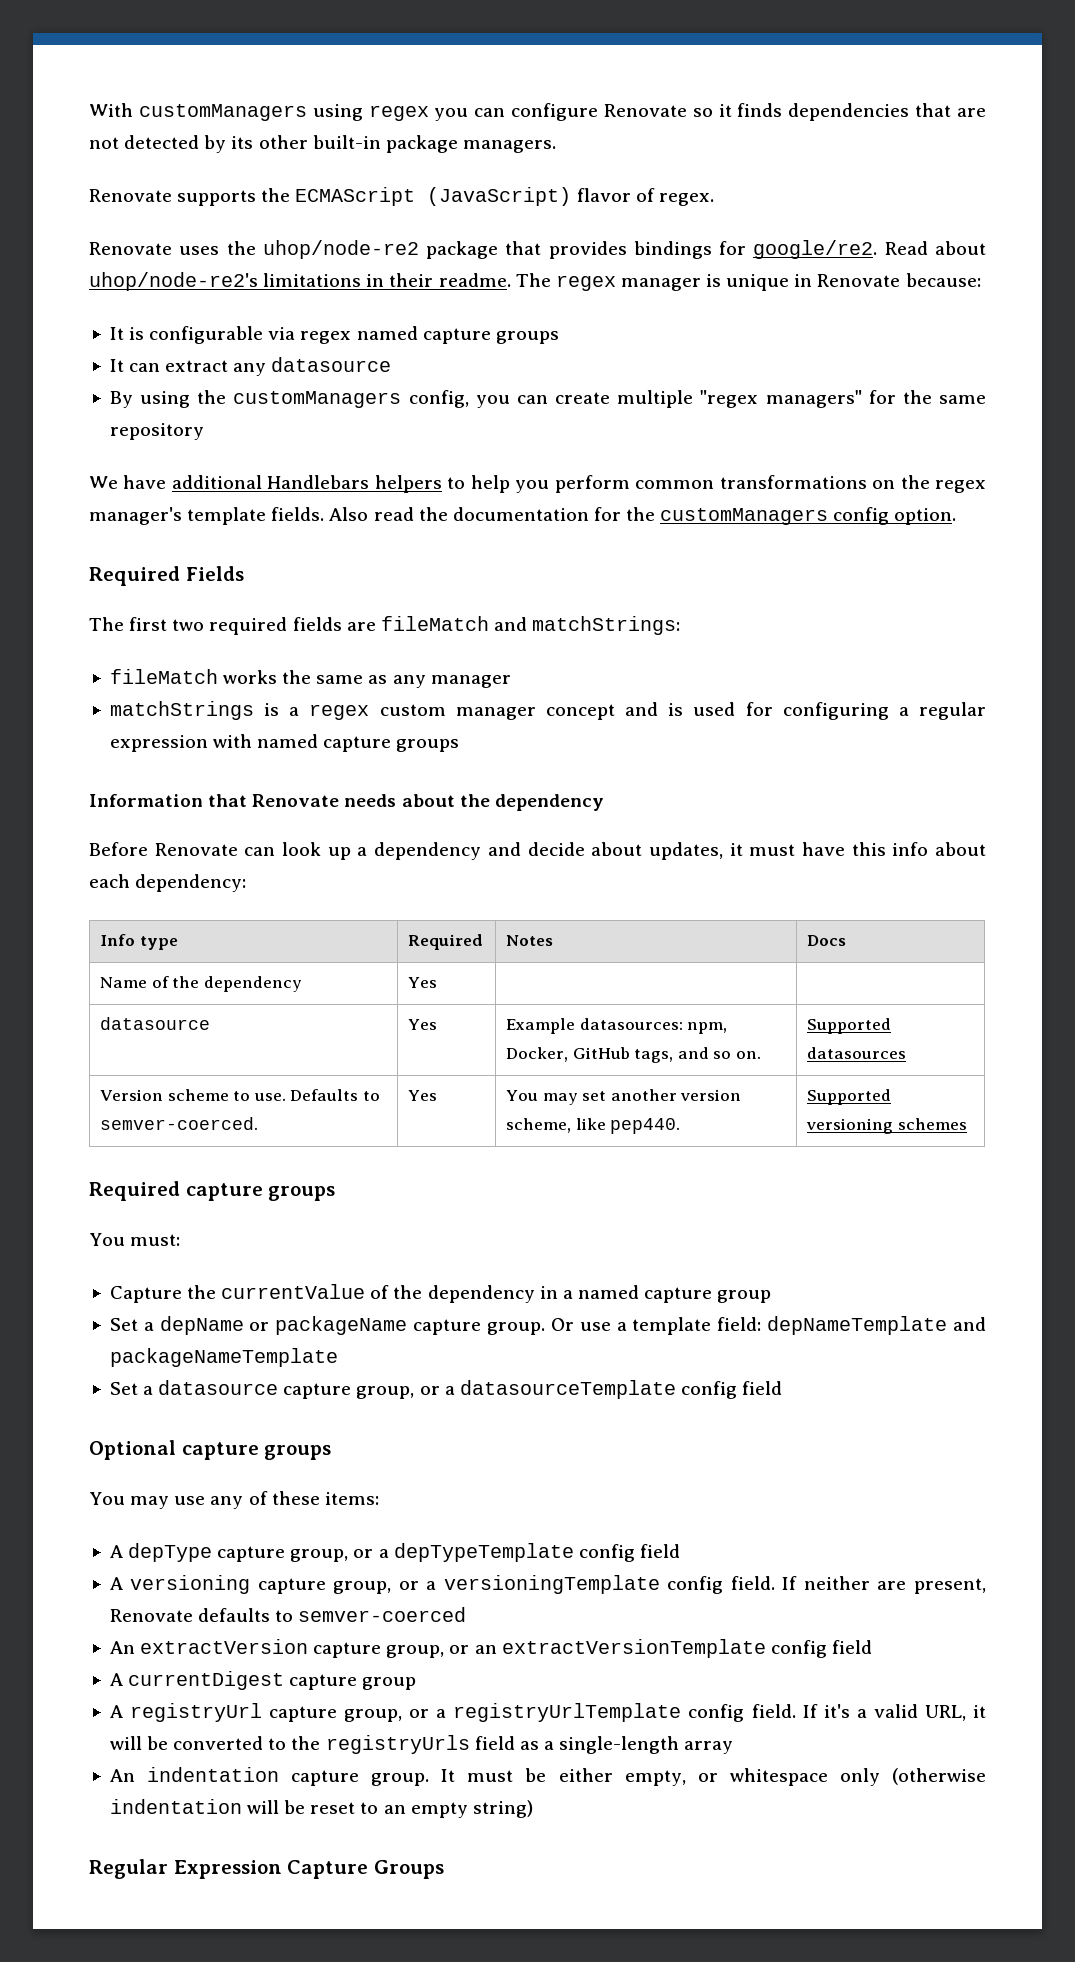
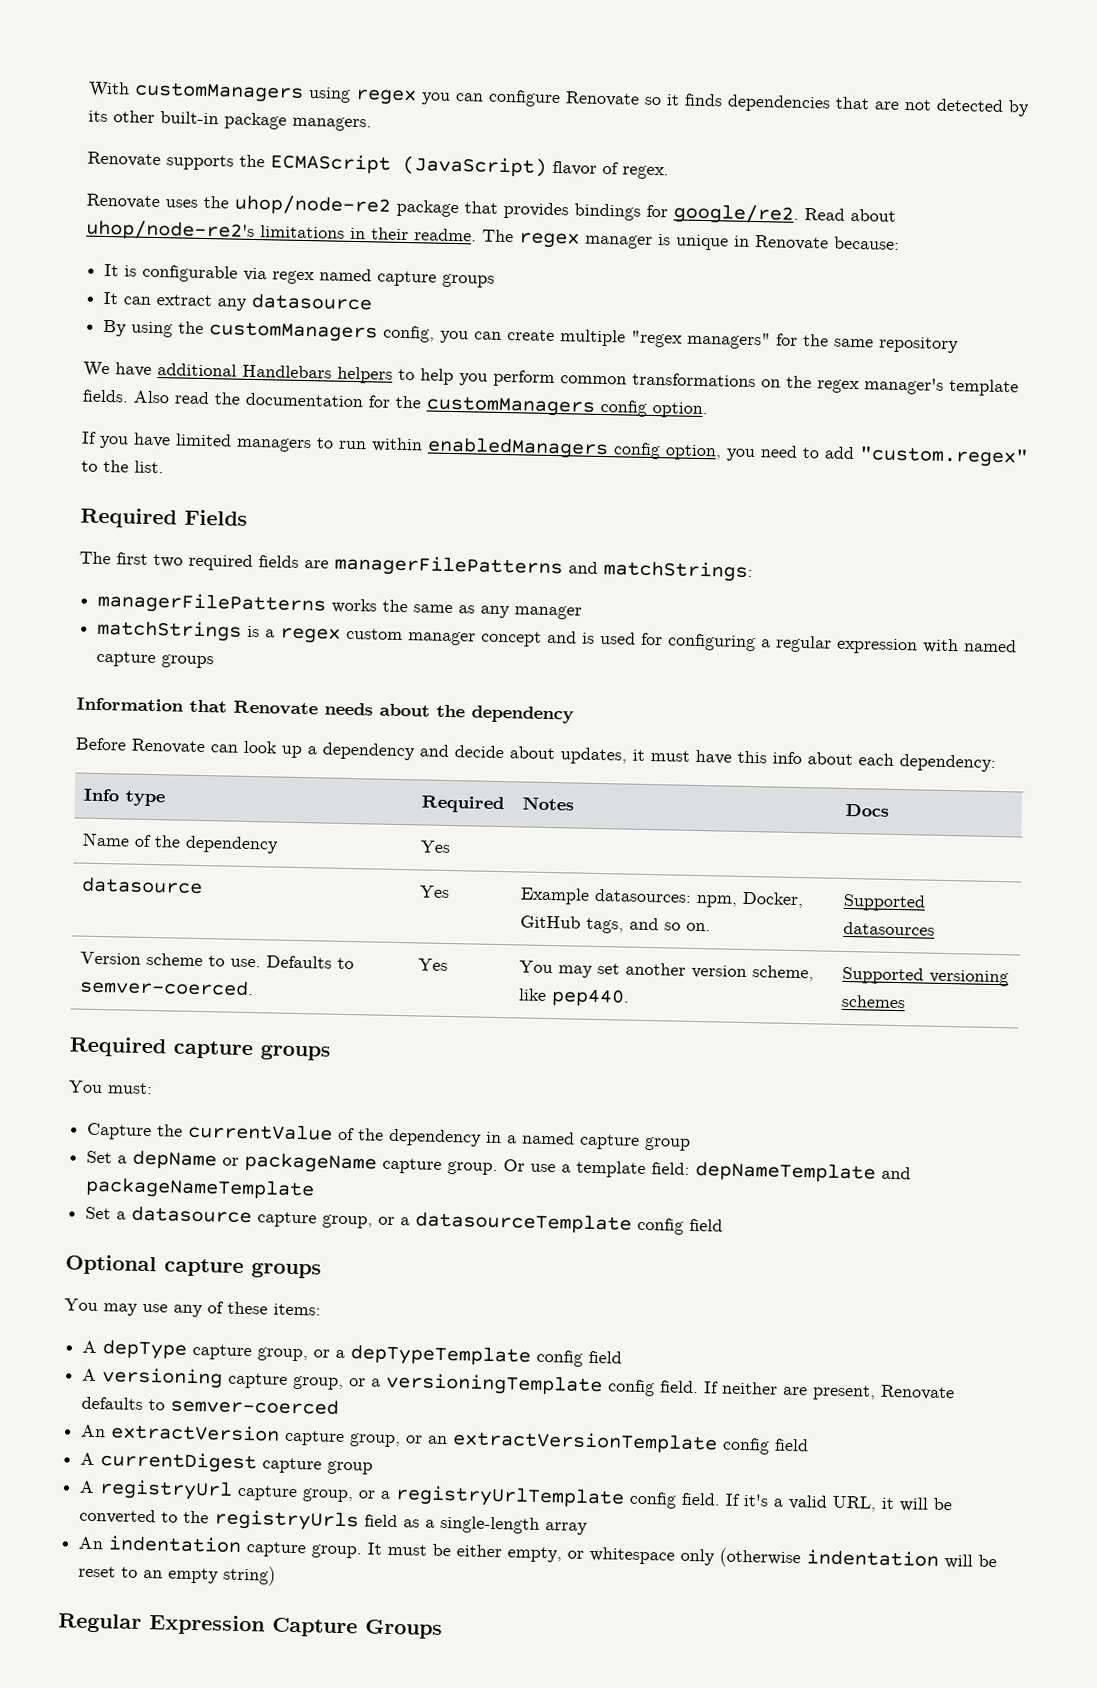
+ If you have limited managers to run within enabledManagers config option, you need to add "custom.regex" to the list.
- The first two required fields are fileMatch and matchStrings:
+ The first two required fields are managerFilePatterns and matchStrings:
- fileMatch works the same as any manager
+ managerFilePatterns works the same as any manager

